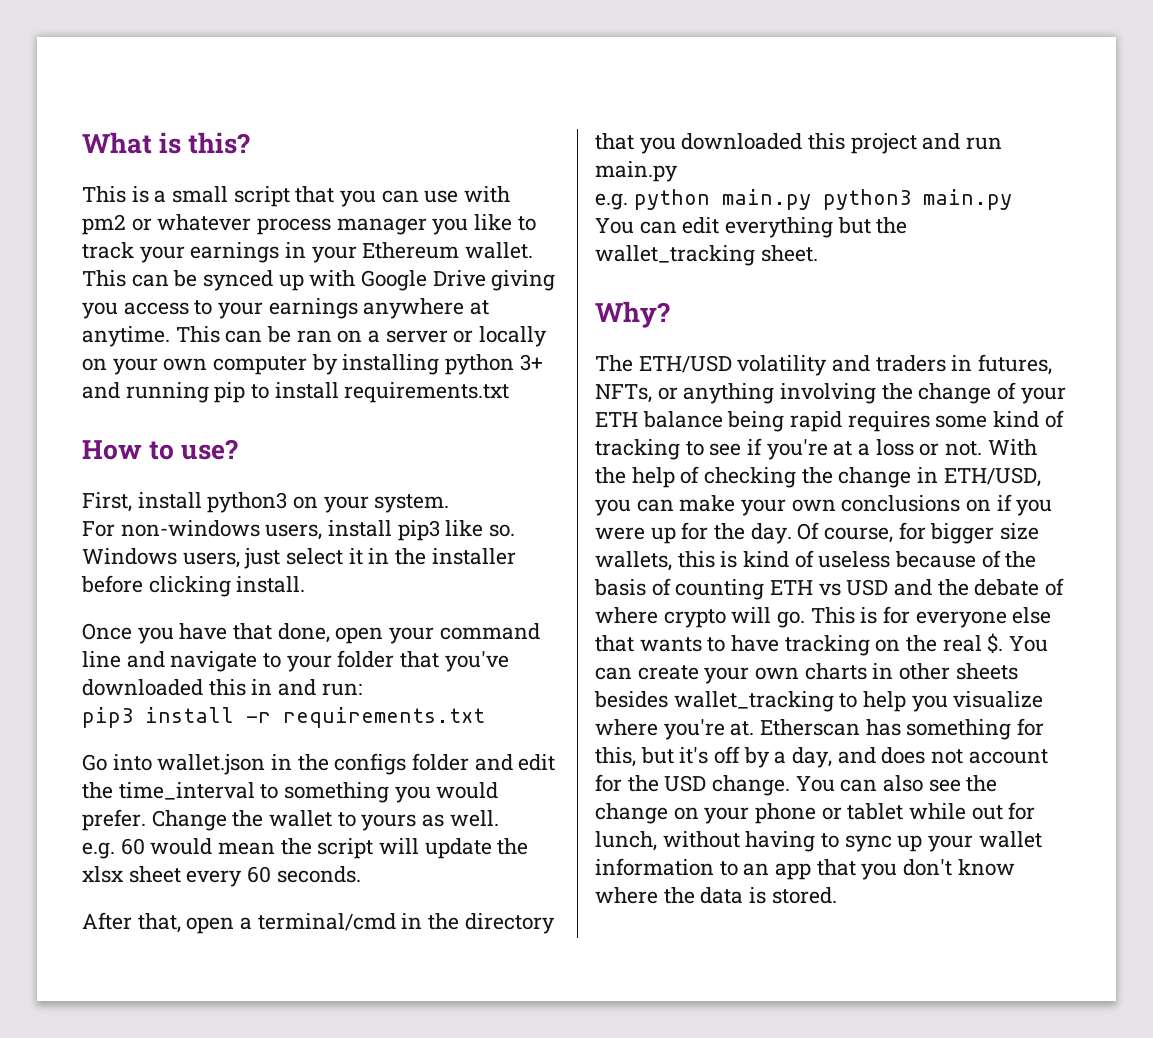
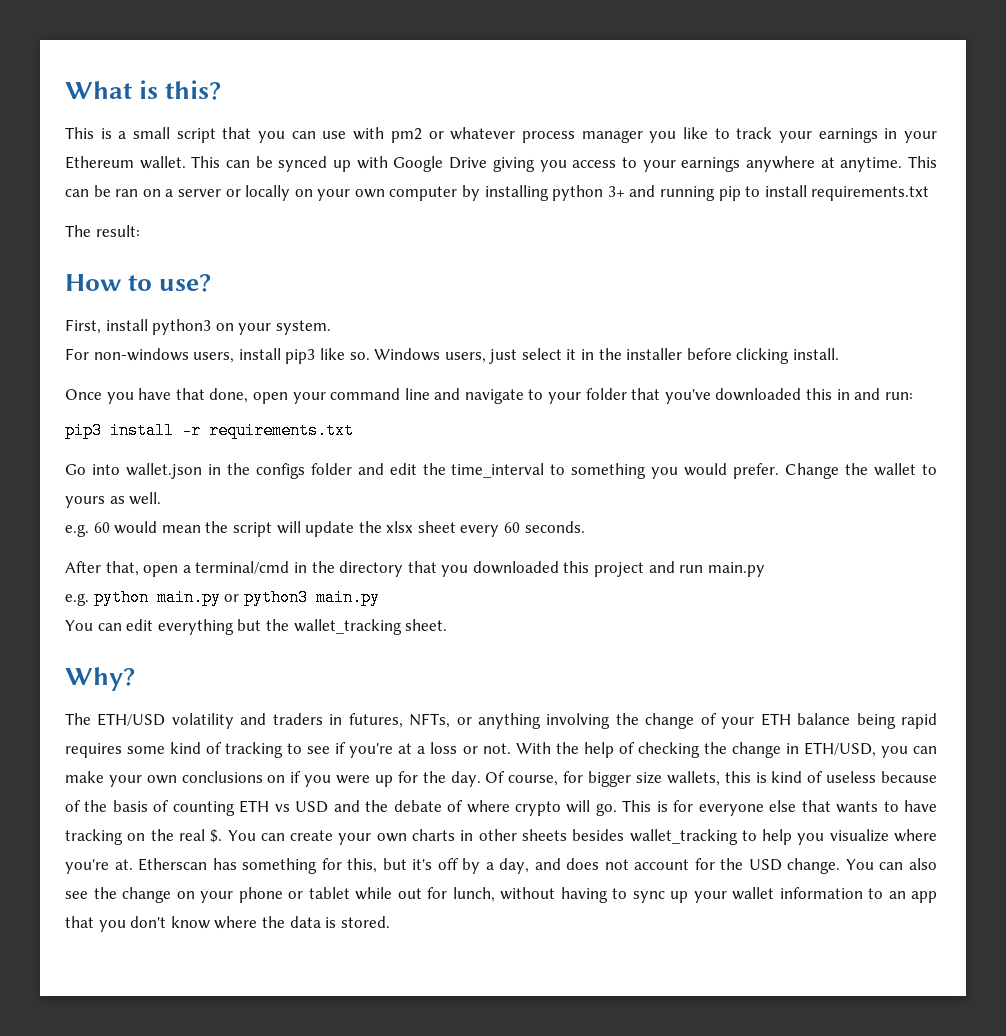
+ The result:
- e.g. python main.py python3 main.py
+ e.g. python main.py or python3 main.py

